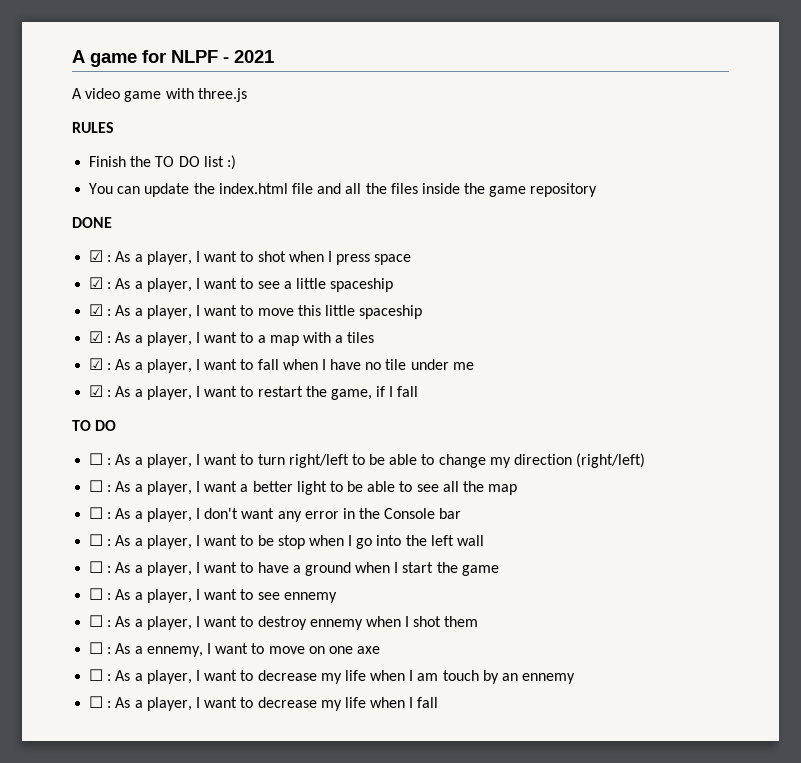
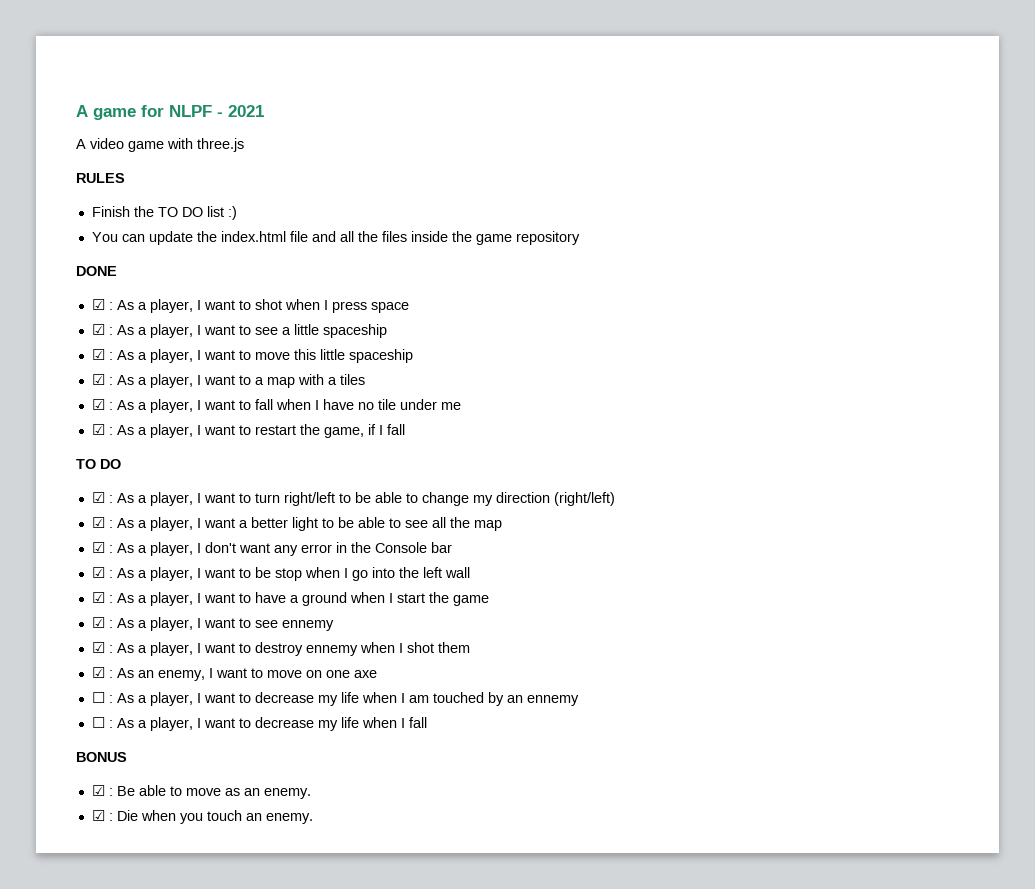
- ☐ : As a player, I want to turn right/left to be able to change my direction (right/left)
+ ☑ : As a player, I want to turn right/left to be able to change my direction (right/left)
- ☐ : As a player, I want a better light to be able to see all the map
+ ☑ : As a player, I want a better light to be able to see all the map
- ☐ : As a player, I don't want any error in the Console bar
+ ☑ : As a player, I don't want any error in the Console bar
- ☐ : As a player, I want to be stop when I go into the left wall
+ ☑ : As a player, I want to be stop when I go into the left wall
- ☐ : As a player, I want to have a ground when I start the game
+ ☑ : As a player, I want to have a ground when I start the game
- ☐ : As a player, I want to see ennemy
+ ☑ : As a player, I want to see ennemy
- ☐ : As a player, I want to destroy ennemy when I shot them
+ ☑ : As a player, I want to destroy ennemy when I shot them
- ☐ : As a ennemy, I want to move on one axe
+ ☑ : As an enemy, I want to move on one axe
- ☐ : As a player, I want to decrease my life when I am touch by an ennemy
+ ☐ : As a player, I want to decrease my life when I am touched by an ennemy
+ BONUS
+ ☑ : Be able to move as an enemy.
+ ☑ : Die when you touch an enemy.

